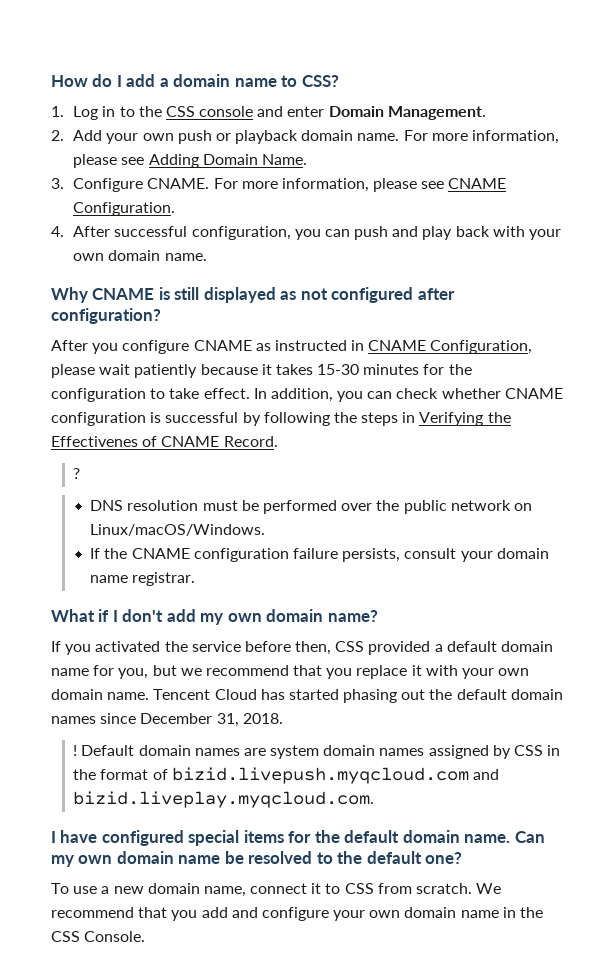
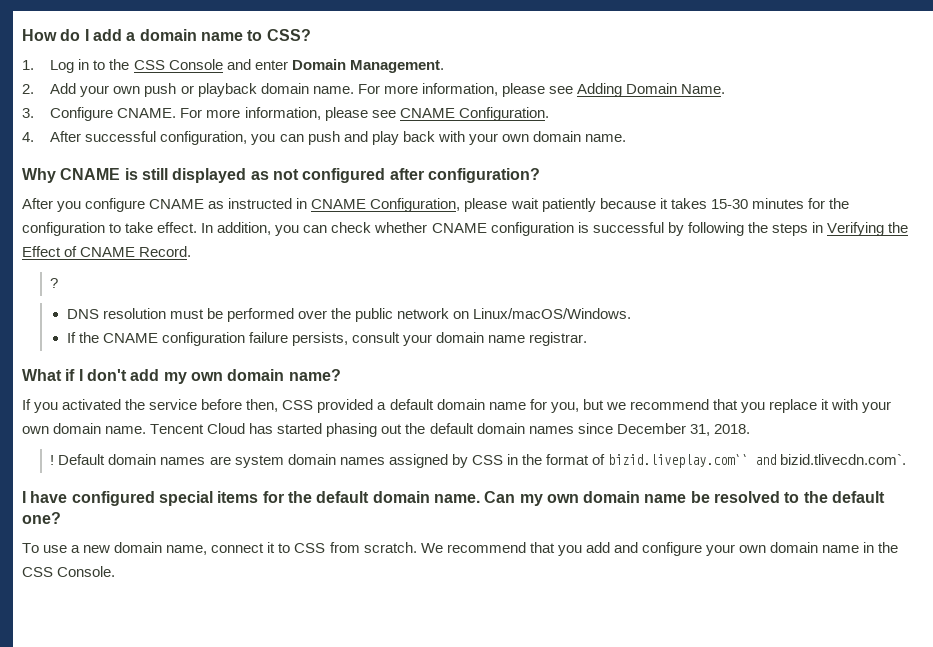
- 1. Log in to the CSS console and enter Domain Management.
+ 1. Log in to the CSS Console and enter Domain Management.
- In addition, you can check whether CNAME configuration is successful by following the steps in Verifying the Effectivenes of CNAME Record.
+ In addition, you can check whether CNAME configuration is successful by following the steps in Verifying the Effect of CNAME Record.
- Default domain names are system domain names assigned by CSS in the format of bizid.livepush.myqcloud.com and bizid.liveplay.myqcloud.com.
+ Default domain names are system domain names assigned by CSS in the format of bizid.liveplay.com`` and bizid.tlivecdn.com`.

